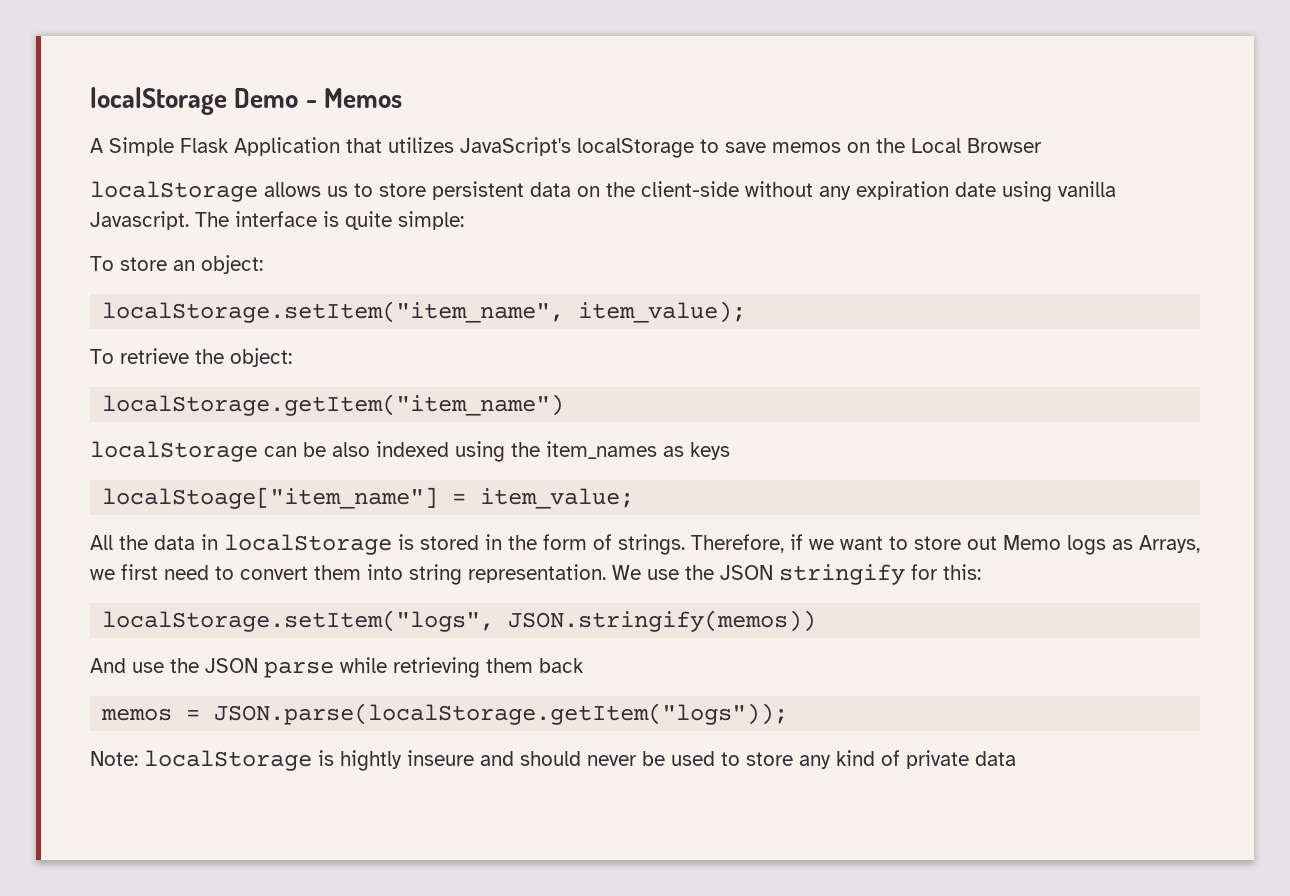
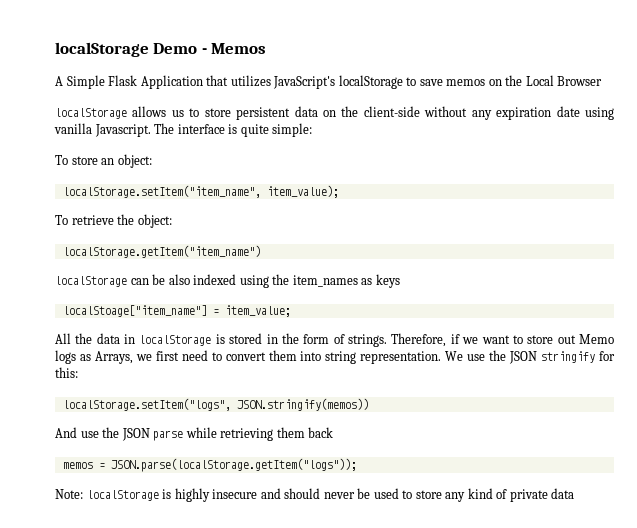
- Note: localStorage is hightly inseure and should never be used to store any kind of private data
+ Note: localStorage is highly insecure and should never be used to store any kind of private data

